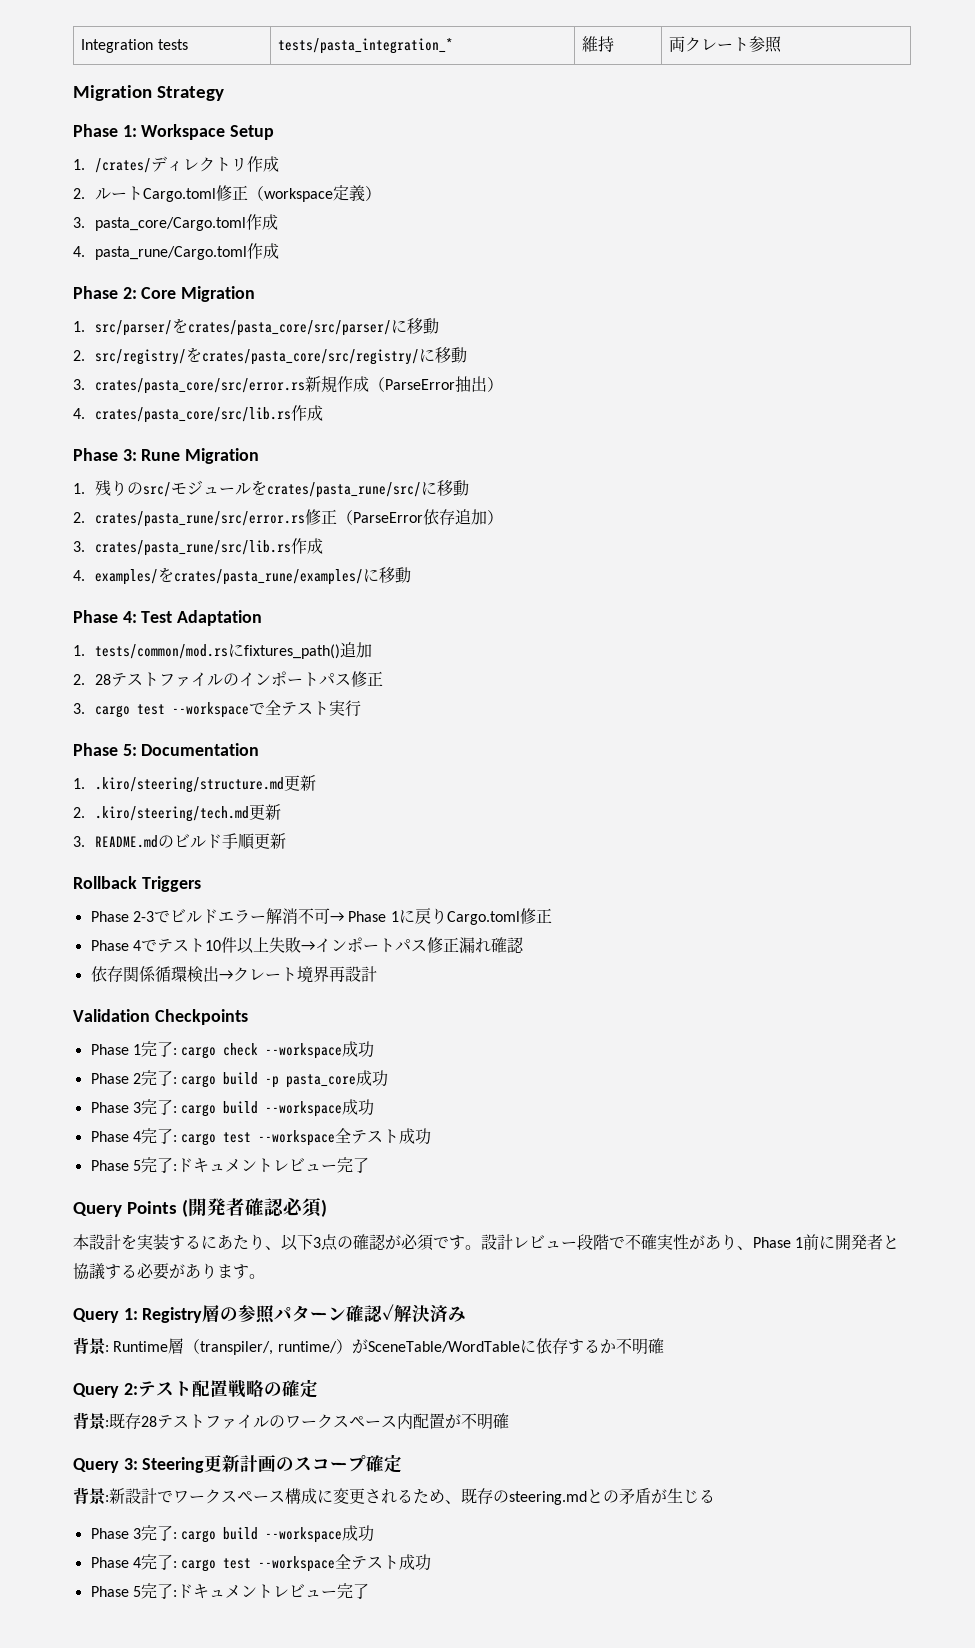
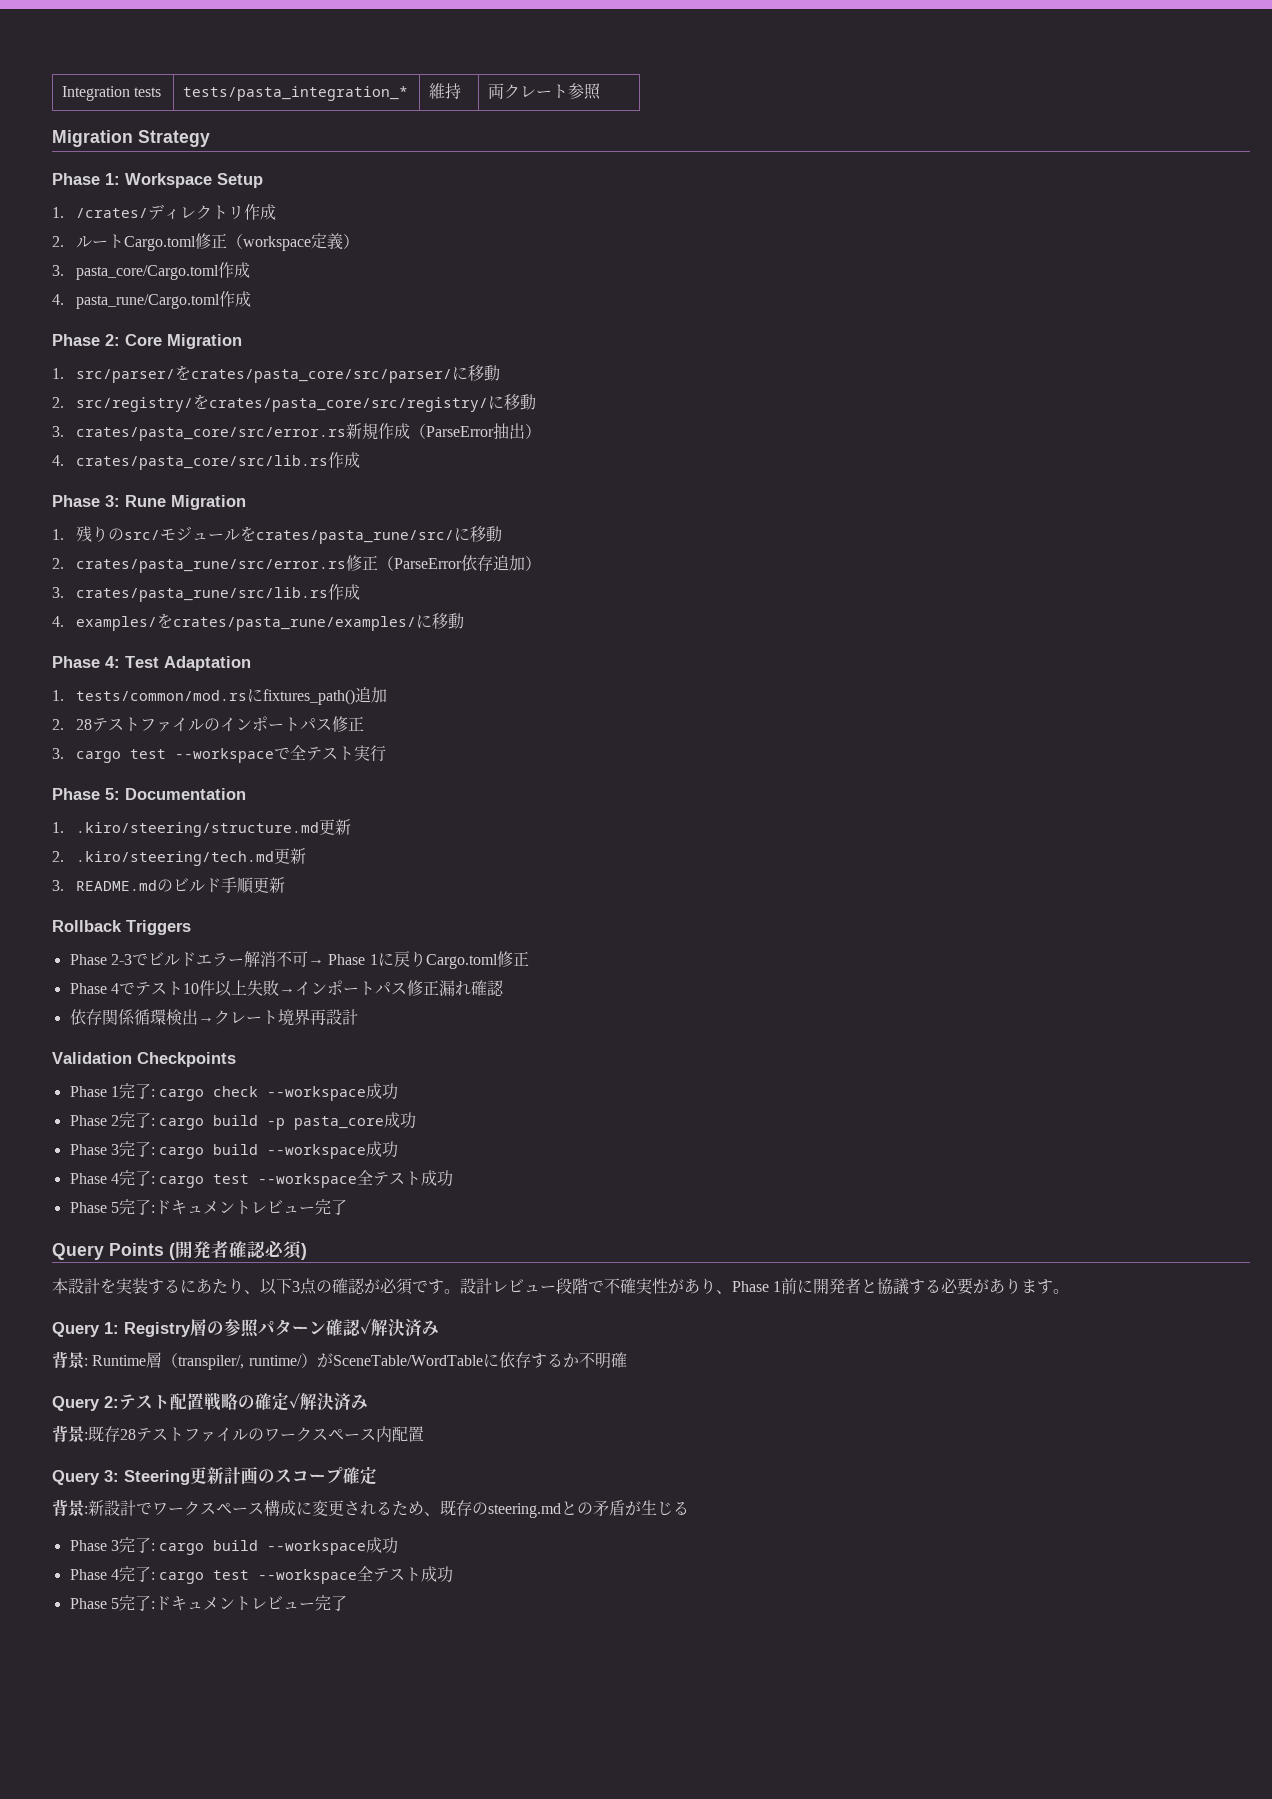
- Query 2:テスト配置戦略の確定
+ Query 2:テスト配置戦略の確定✓解決済み
- 背景:既存28テストファイルのワークスペース内配置が不明確
+ 背景:既存28テストファイルのワークスペース内配置

